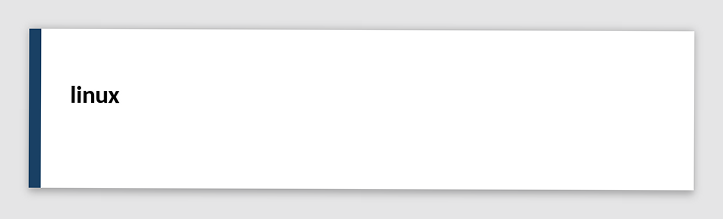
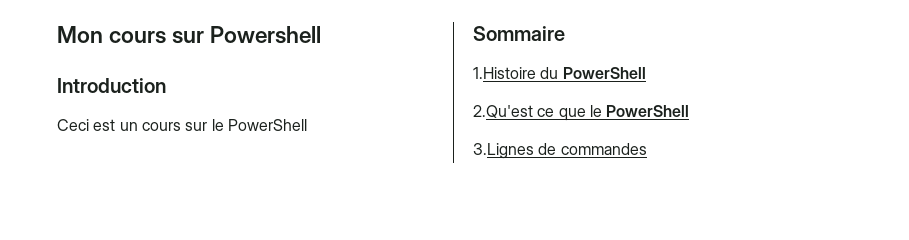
- linux
+ Mon cours sur Powershell
+ Introduction
+ Ceci est un cours sur le PowerShell
+ Sommaire
+ 1.Histoire du PowerShell
+ 2.Qu'est ce que le PowerShell
+ 3.Lignes de commandes

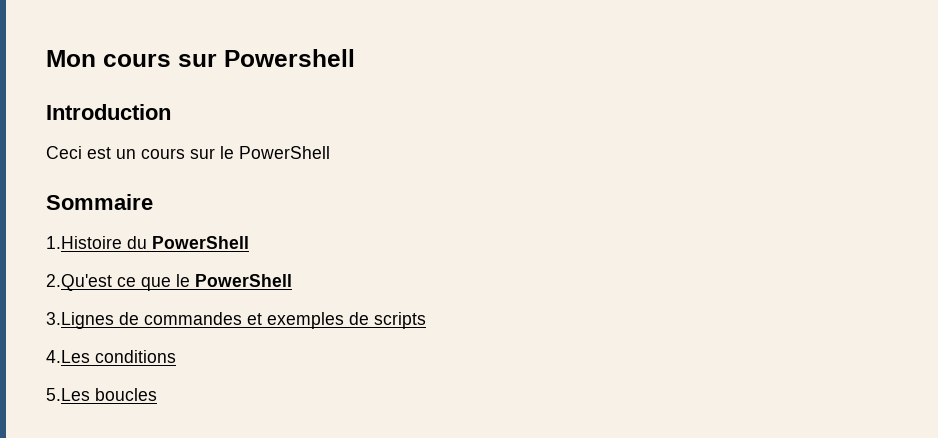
- 3.Lignes de commandes
+ 3.Lignes de commandes et exemples de scripts
+ 4.Les conditions
+ 5.Les boucles

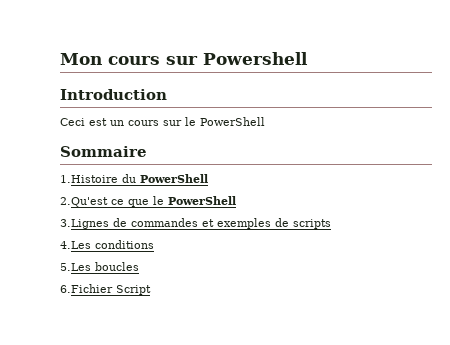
+ 6.Fichier Script

